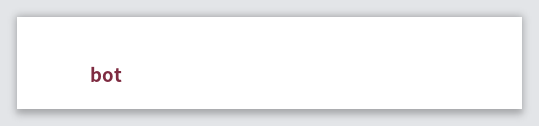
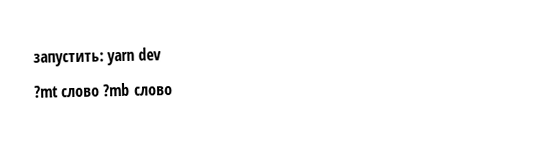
- bot
+ запустить: yarn dev
+ ?mt слово ?mb слово

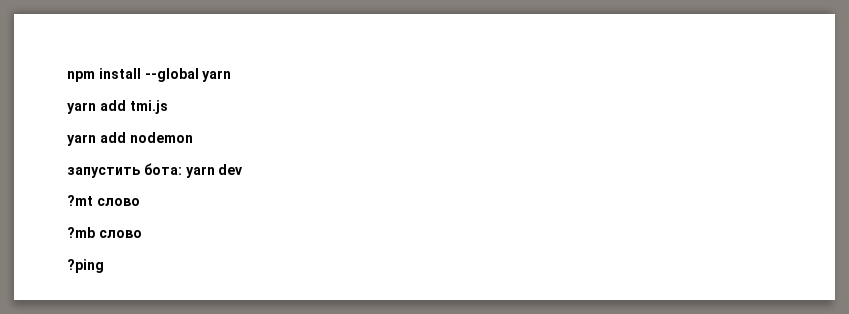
- запустить: yarn dev
+ npm install --global yarn
+ yarn add tmi.js
+ yarn add nodemon
+ запустить бота: yarn dev
- ?mt слово ?mb слово
+ ?mt слово
+ ?mb слово
+ ?ping

